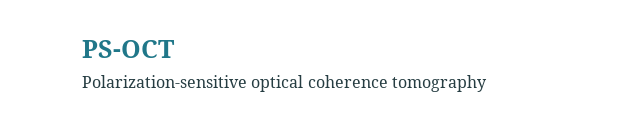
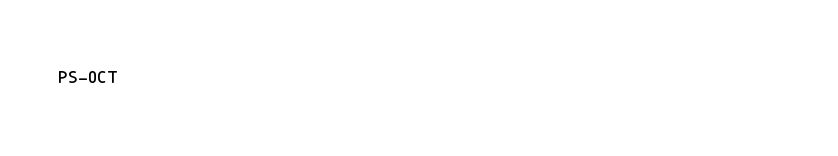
- Polarization-sensitive optical coherence tomography

